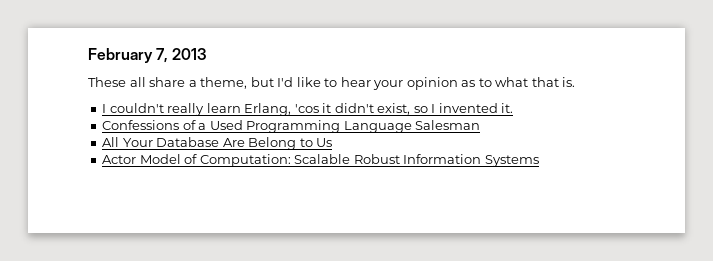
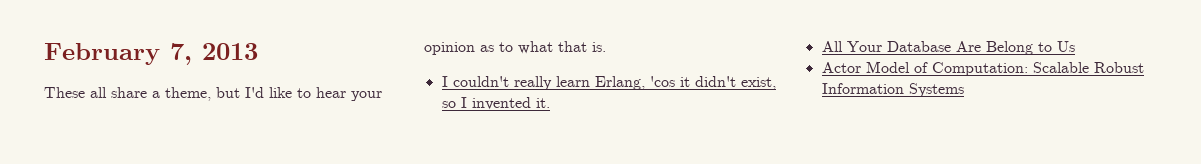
- Confessions of a Used Programming Language Salesman

